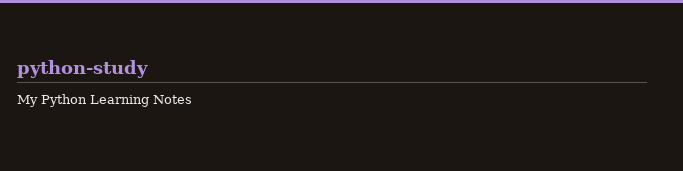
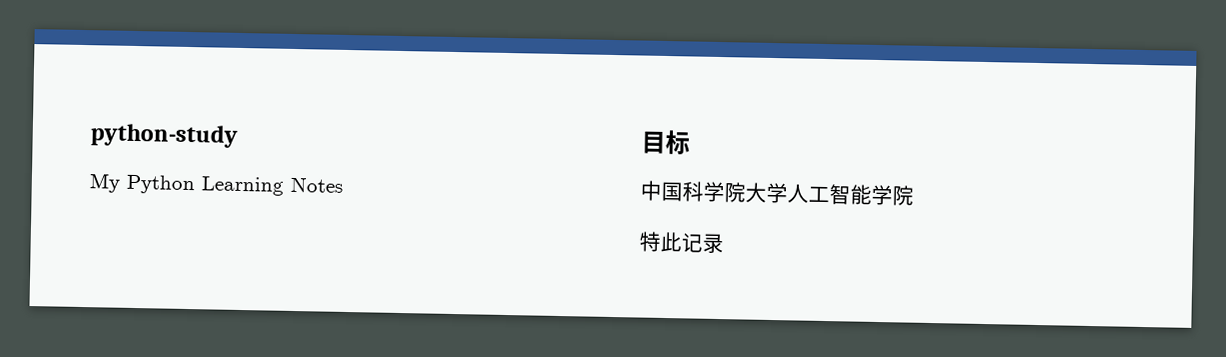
+ 目标
+ 中国科学院大学人工智能学院
+ 特此记录

